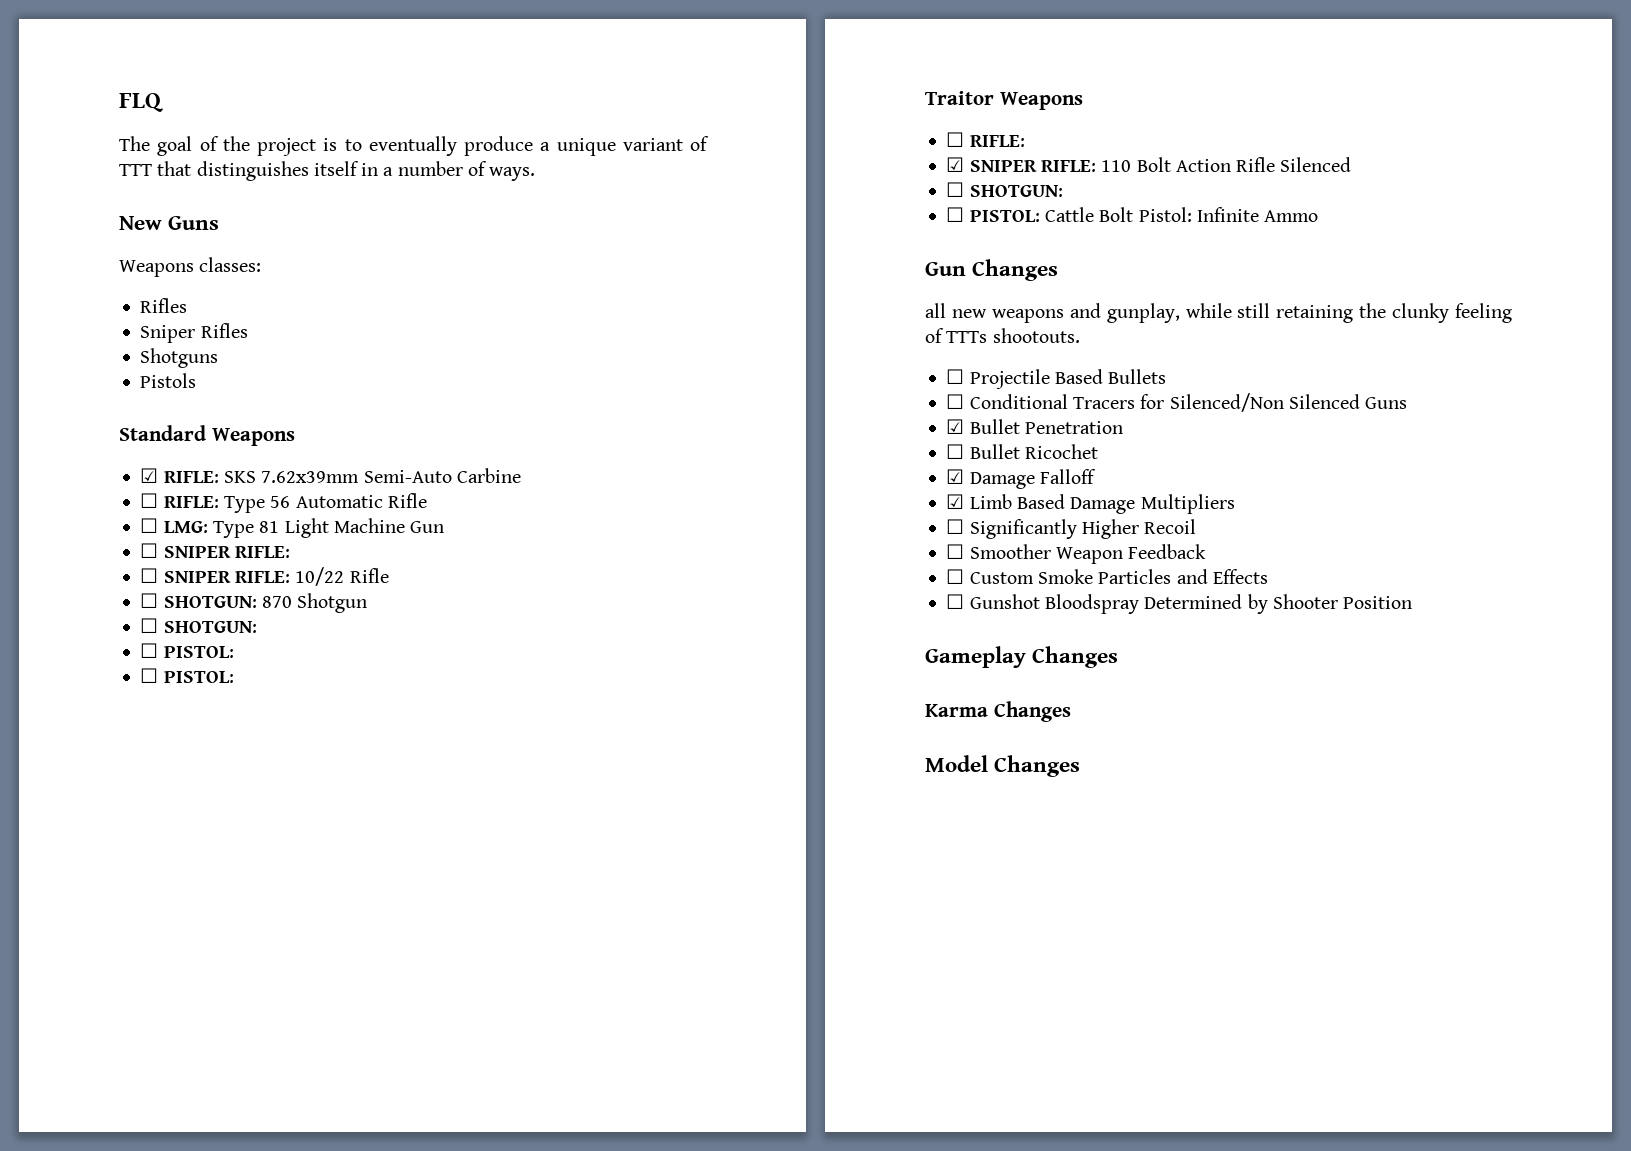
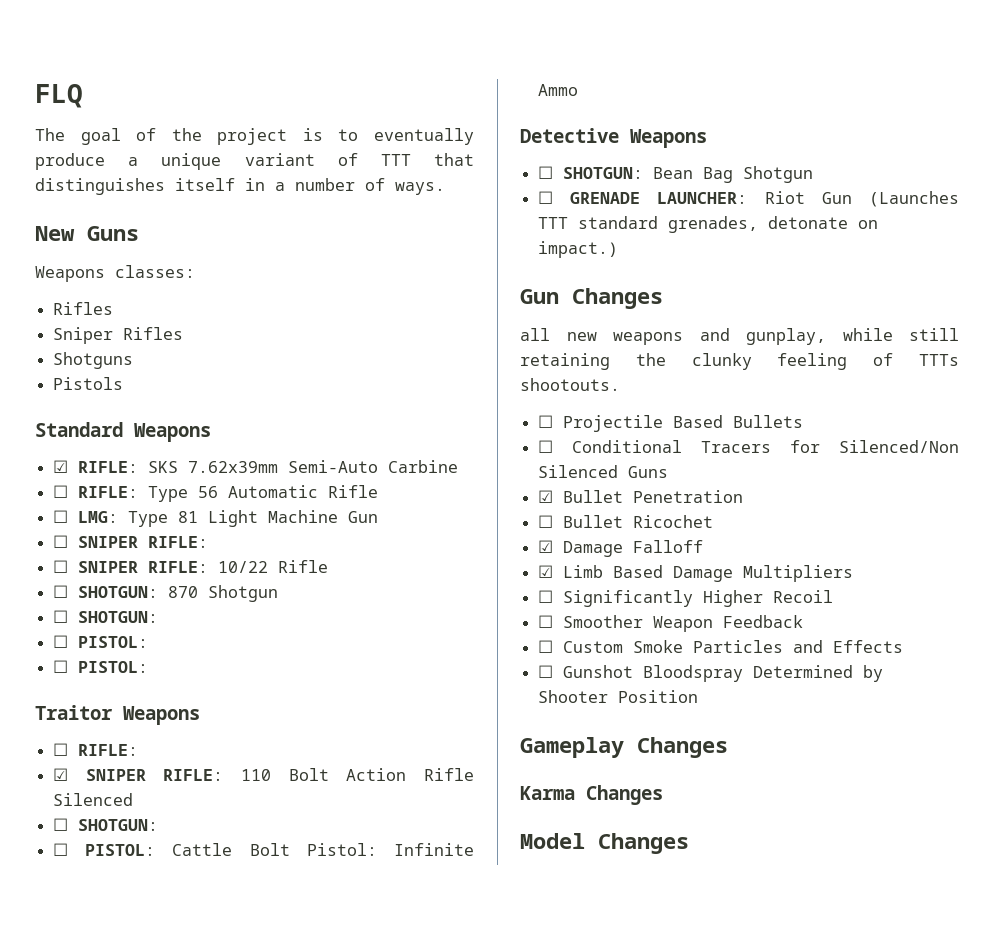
+ Detective Weapons
+ ☐ SHOTGUN: Bean Bag Shotgun
+ ☐ GRENADE LAUNCHER: Riot Gun (Launches TTT standard grenades, detonate on impact.)

